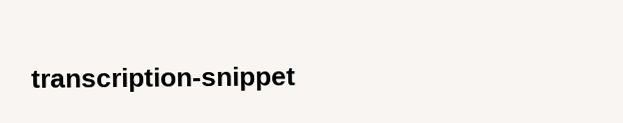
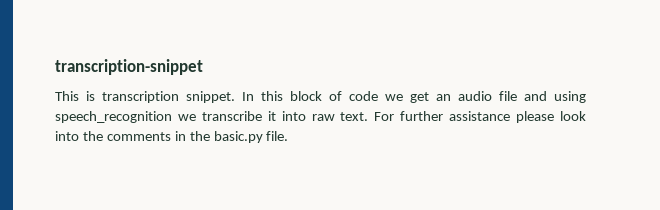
+ This is transcription snippet. In this block of code we get an audio file and using speech_recognition we transcribe it into raw text. For further assistance please look into the comments in the basic.py file.

